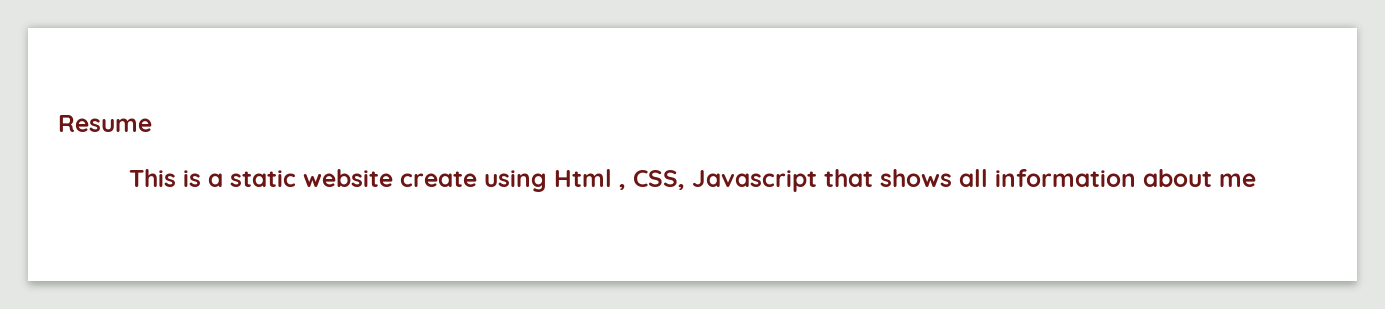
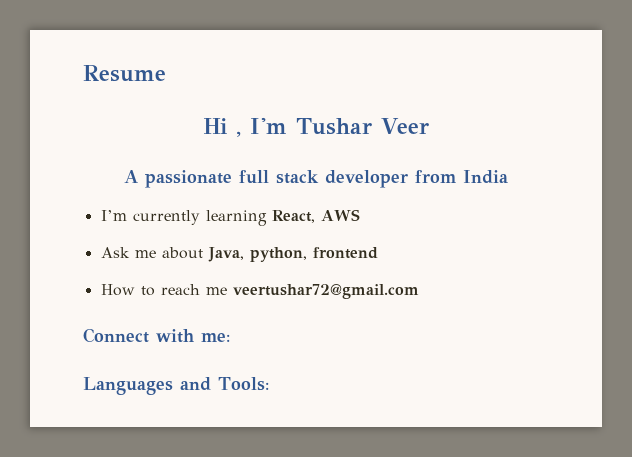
- This is a static website create using Html , CSS, Javascript that shows all information about me
+ Hi , I'm Tushar Veer
+ A passionate full stack developer from India
+ I’m currently learning React, AWS
+ Ask me about Java, python, frontend
+ How to reach me veertushar72@gmail.com
+ Connect with me:
+ Languages and Tools:

